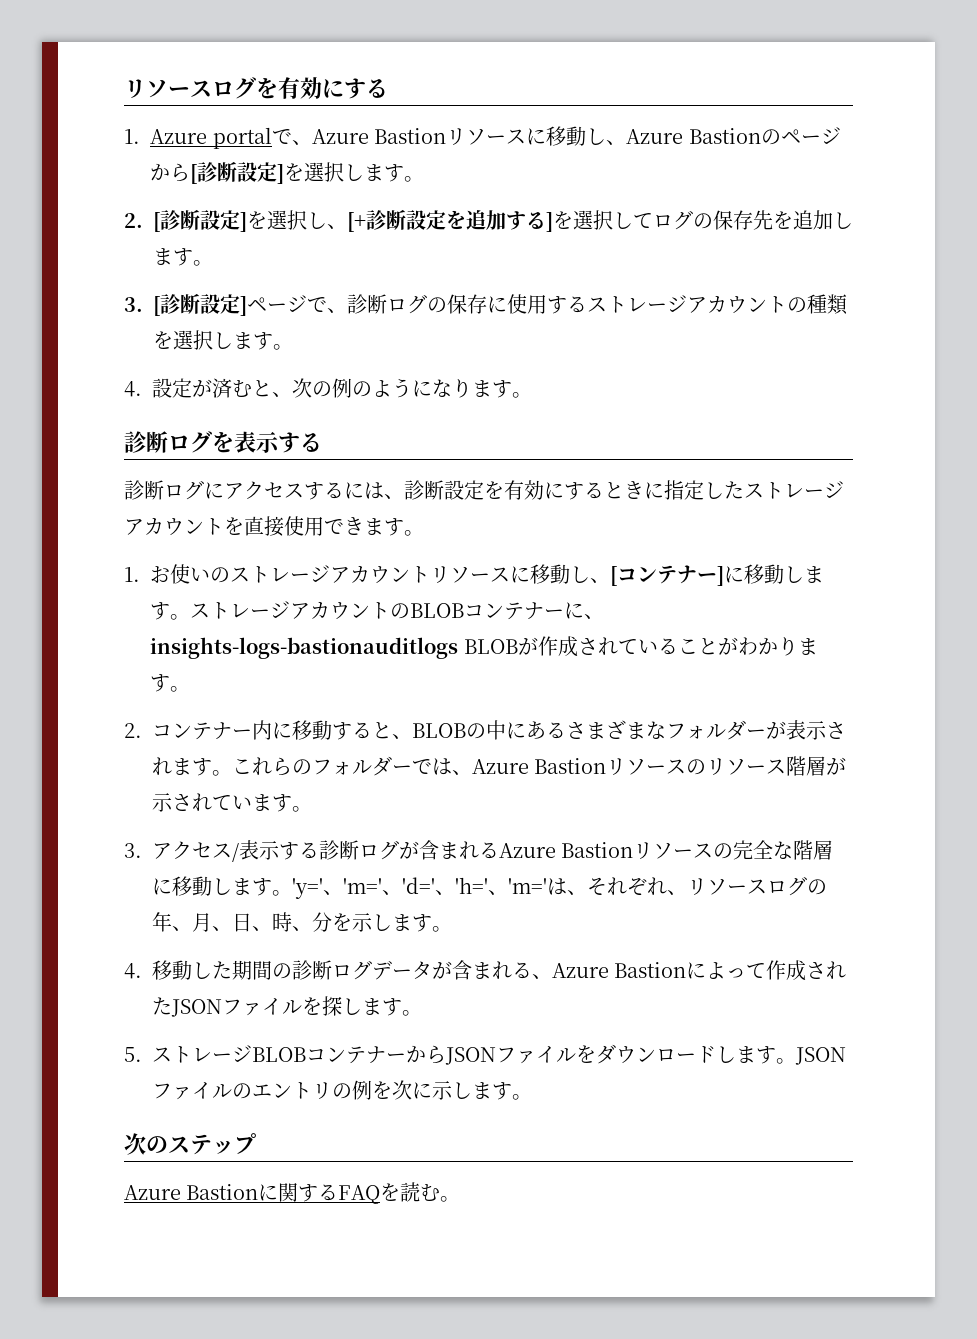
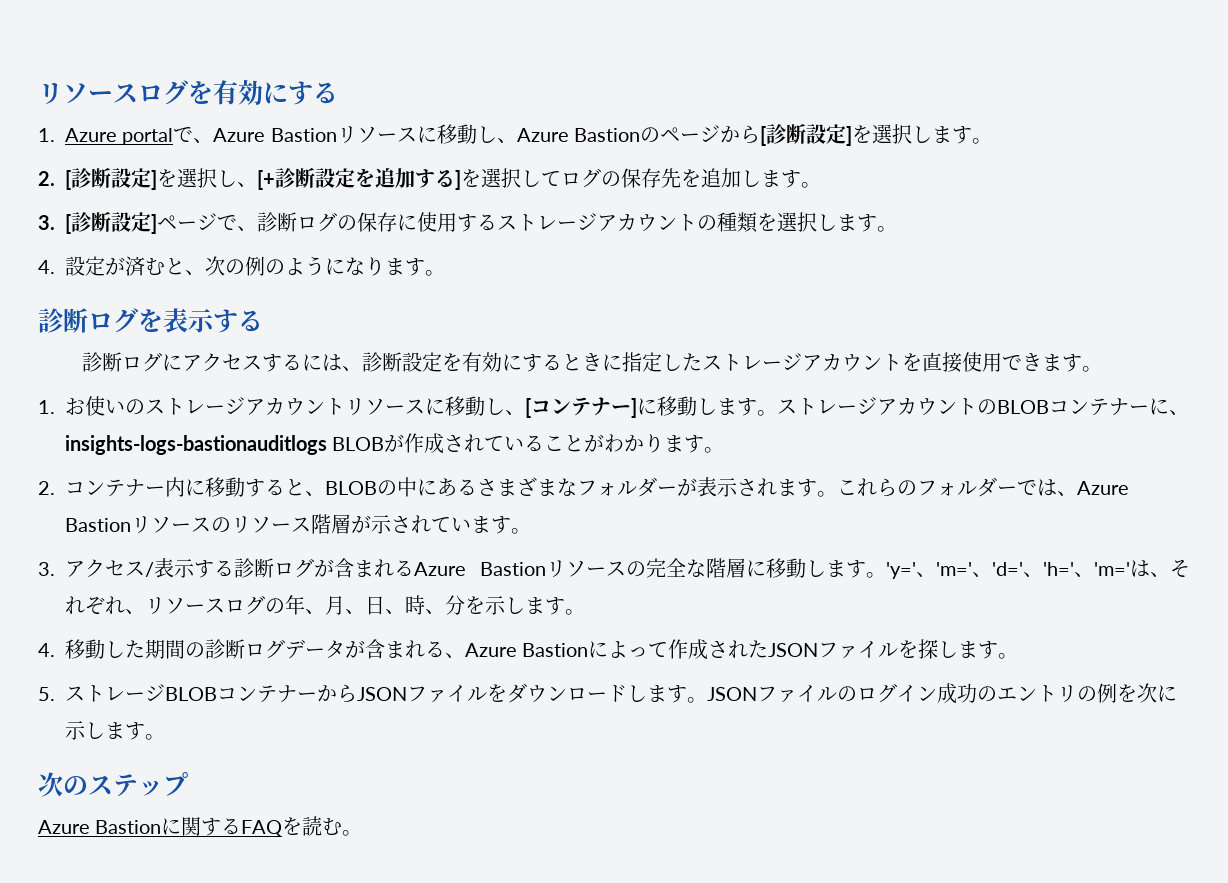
- JSONファイルのエントリの例を次に示します。
+ JSONファイルのログイン成功のエントリの例を次に示します。

